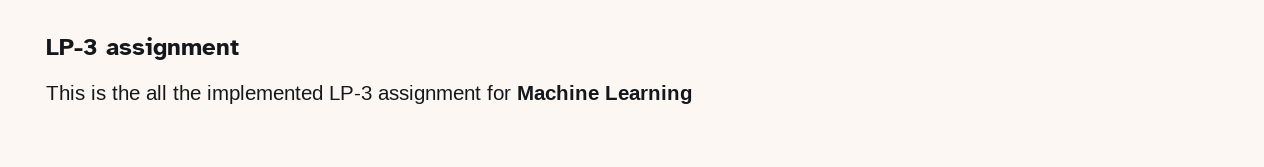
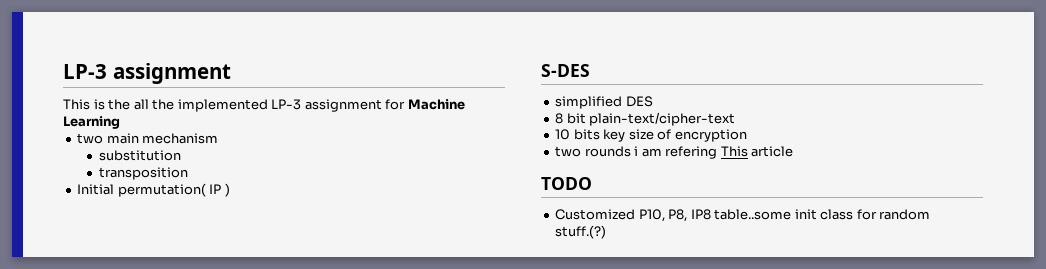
+ two main mechanism
+ substitution
+ transposition
+ Initial permutation( IP )
+ S-DES
+ simplified DES
+ 8 bit plain-text/cipher-text
+ 10 bits key size of encryption
+ two rounds i am refering This article
+ TODO
+ Customized P10, P8, IP8 table..some init class for random stuff.(?)

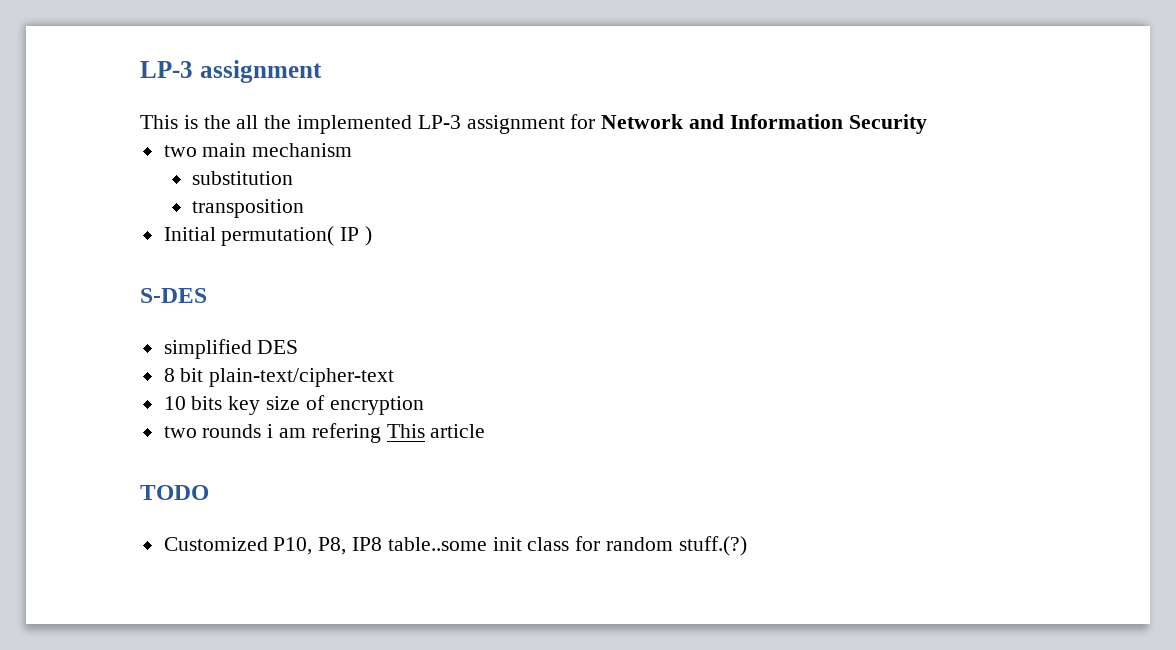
- This is the all the implemented LP-3 assignment for Machine Learning
+ This is the all the implemented LP-3 assignment for Network and Information Security

